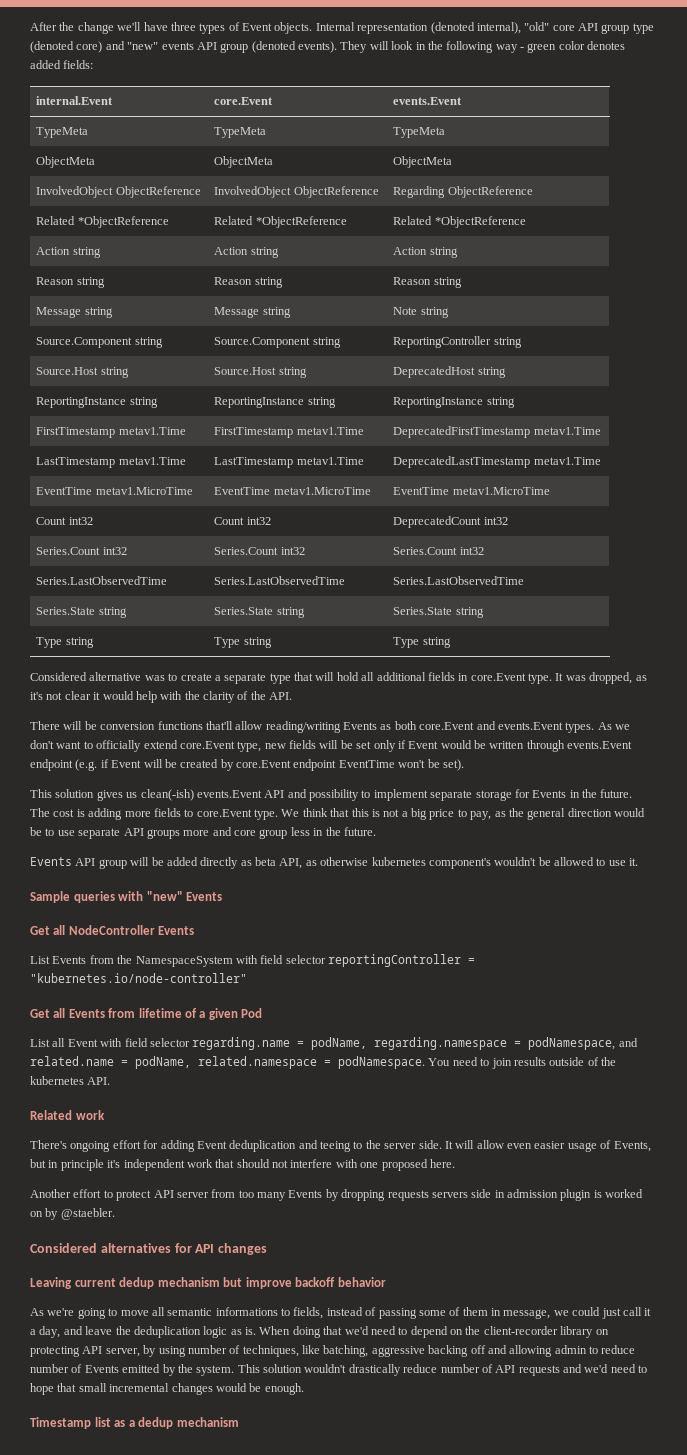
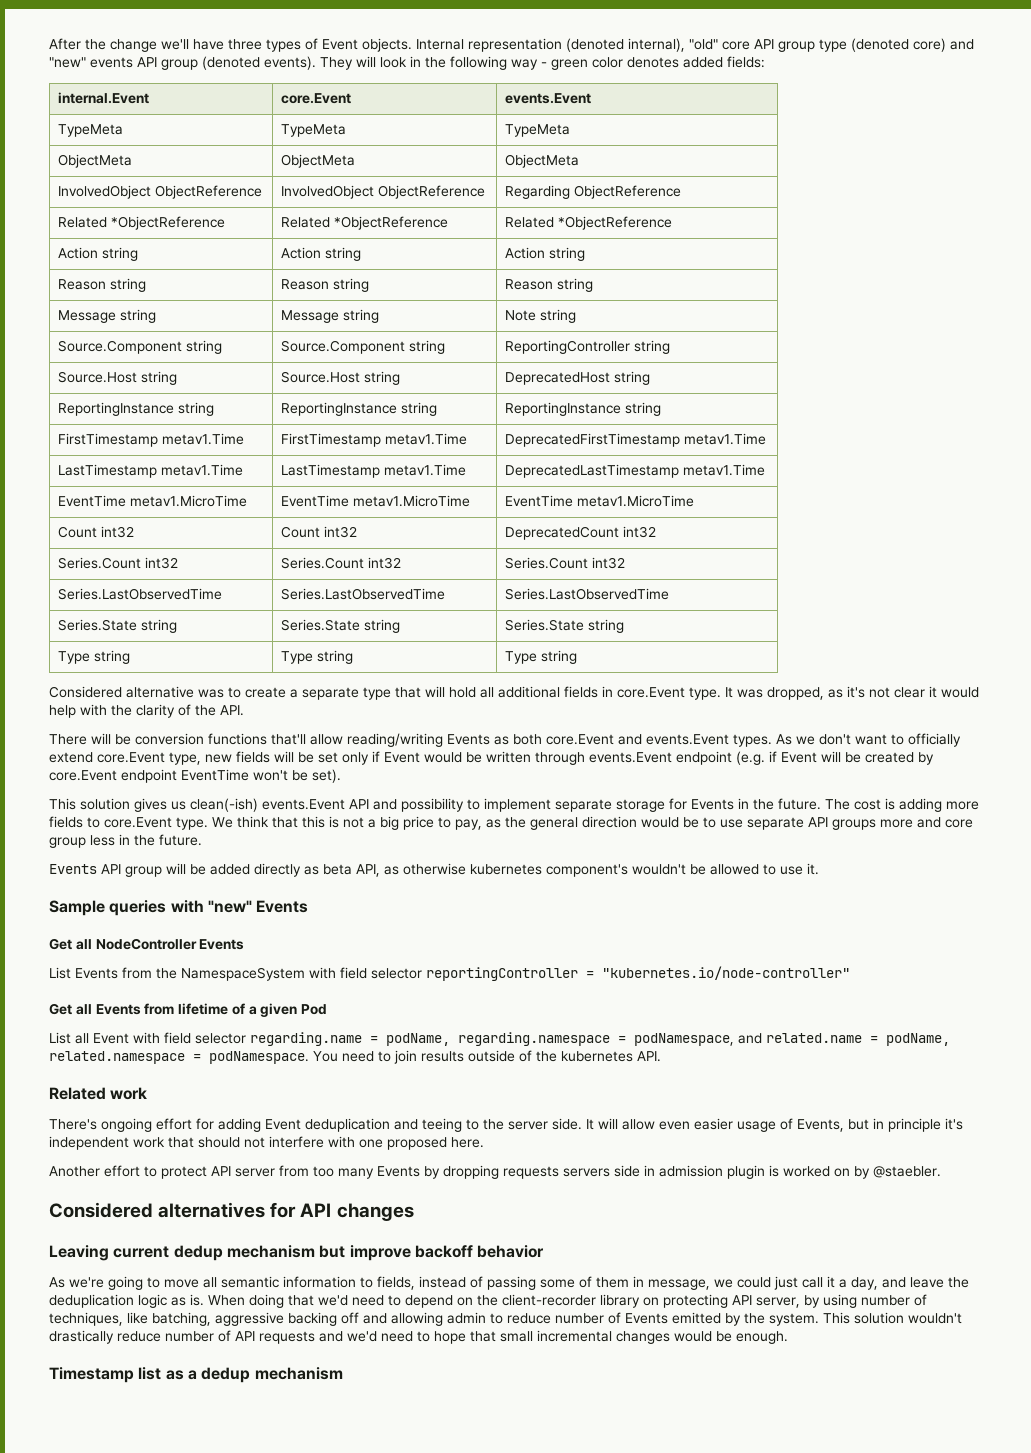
- As we're going to move all semantic informations to fields, instead of passing some of them in message, we could just call it a day, and leave the deduplication logic as is.
+ As we're going to move all semantic information to fields, instead of passing some of them in message, we could just call it a day, and leave the deduplication logic as is.

